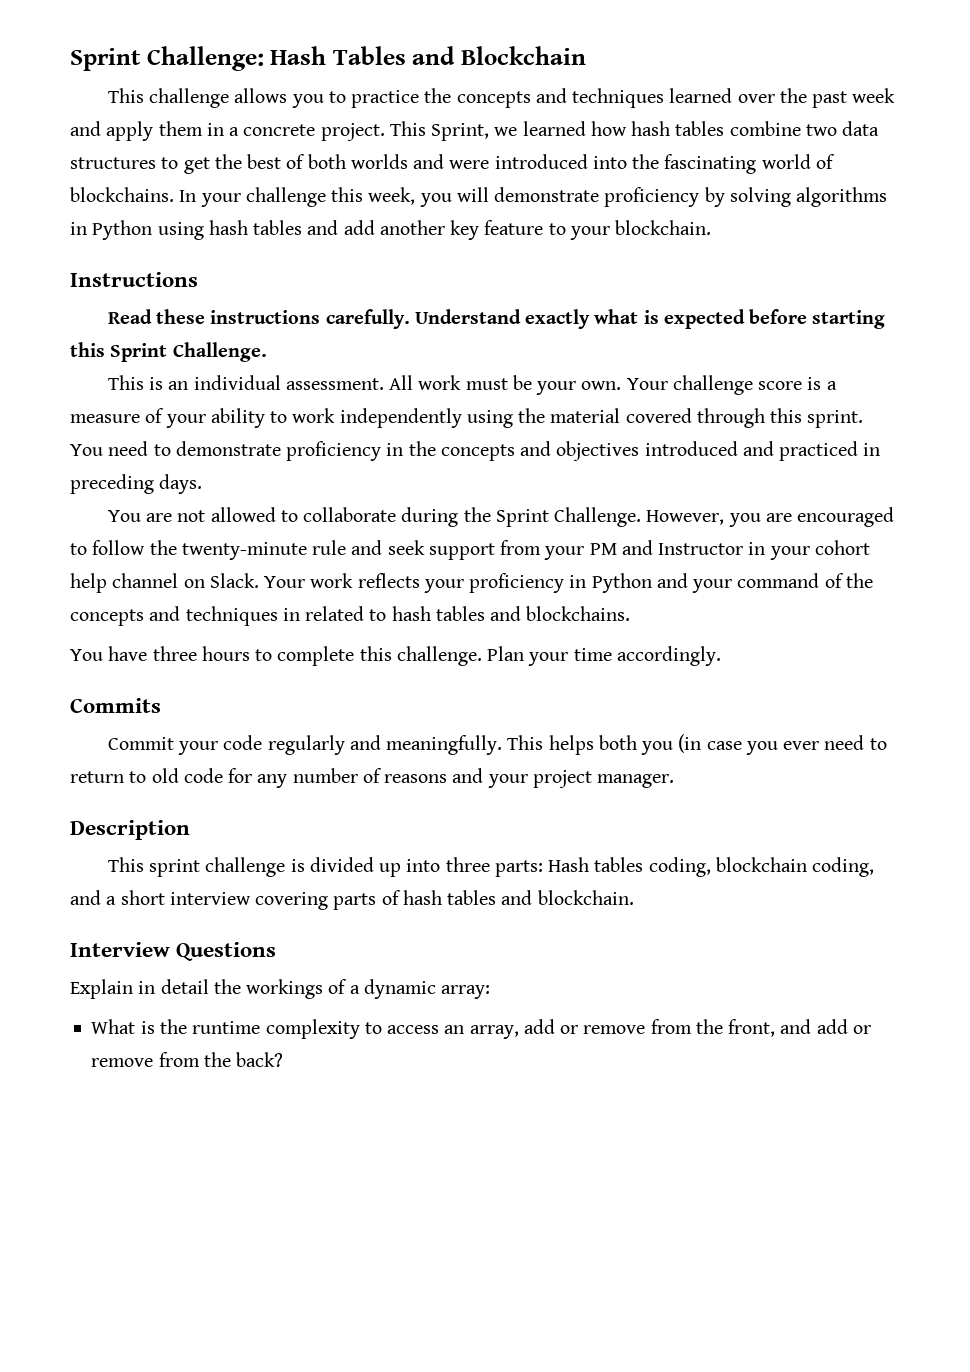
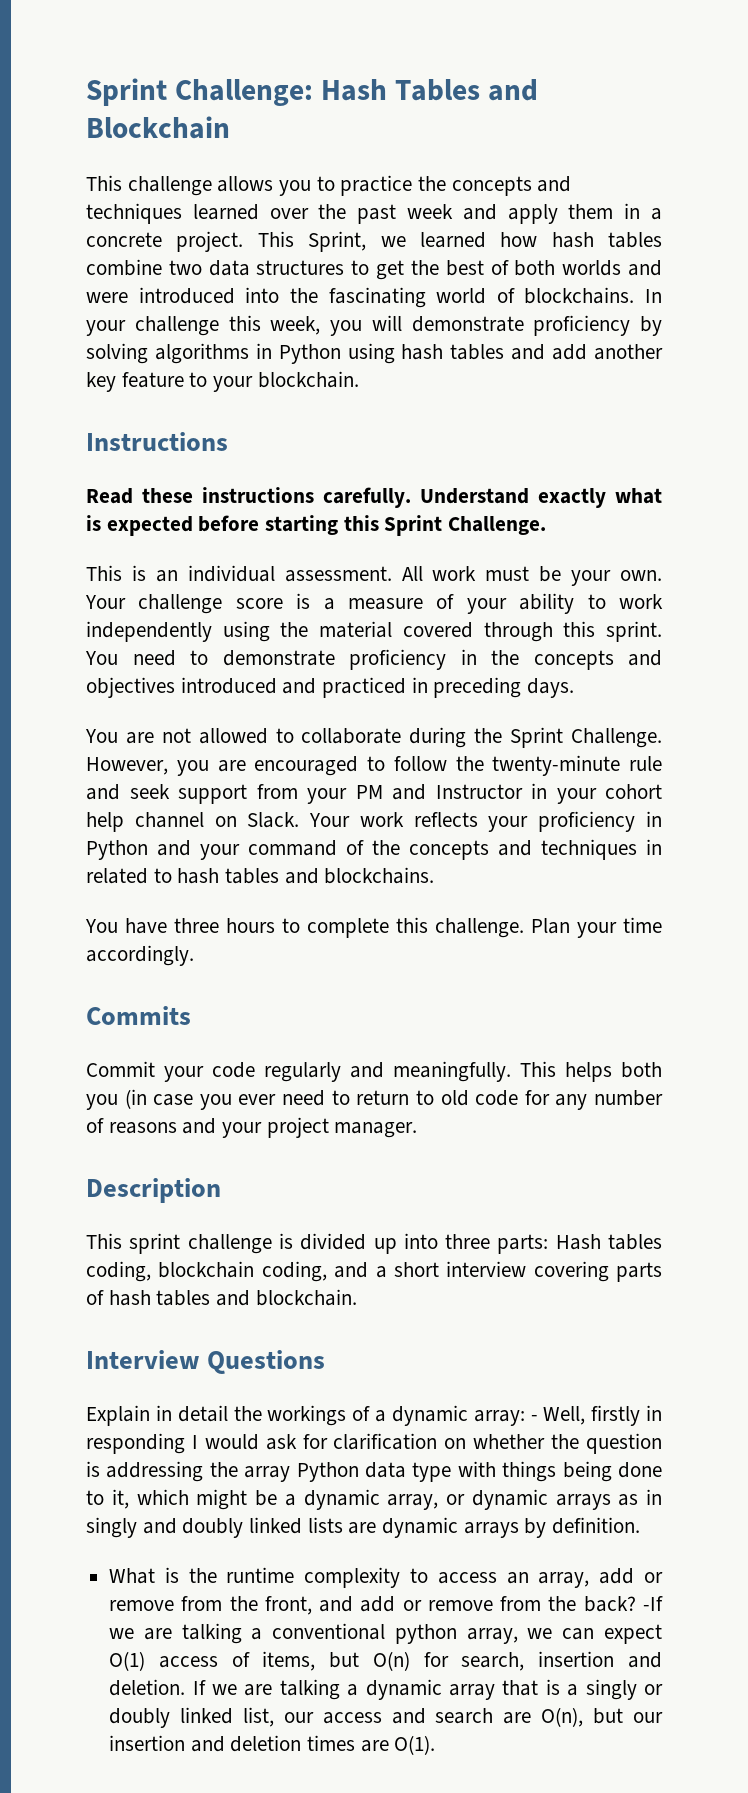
- Explain in detail the workings of a dynamic array:
+ Explain in detail the workings of a dynamic array: - Well, firstly in responding I would ask for clarification on whether the question is addressing the array Python data type with things being done to it, which might be a dynamic array, or dynamic arrays as in singly and doubly linked lists are dynamic arrays by definition.
+ -If we are talking a conventional python array, we can expect O(1) access of items, but O(n) for search, insertion and deletion. If we are talking a dynamic array that is a singly or doubly linked list, our access and search are O(n), but our insertion and deletion times are O(1).

